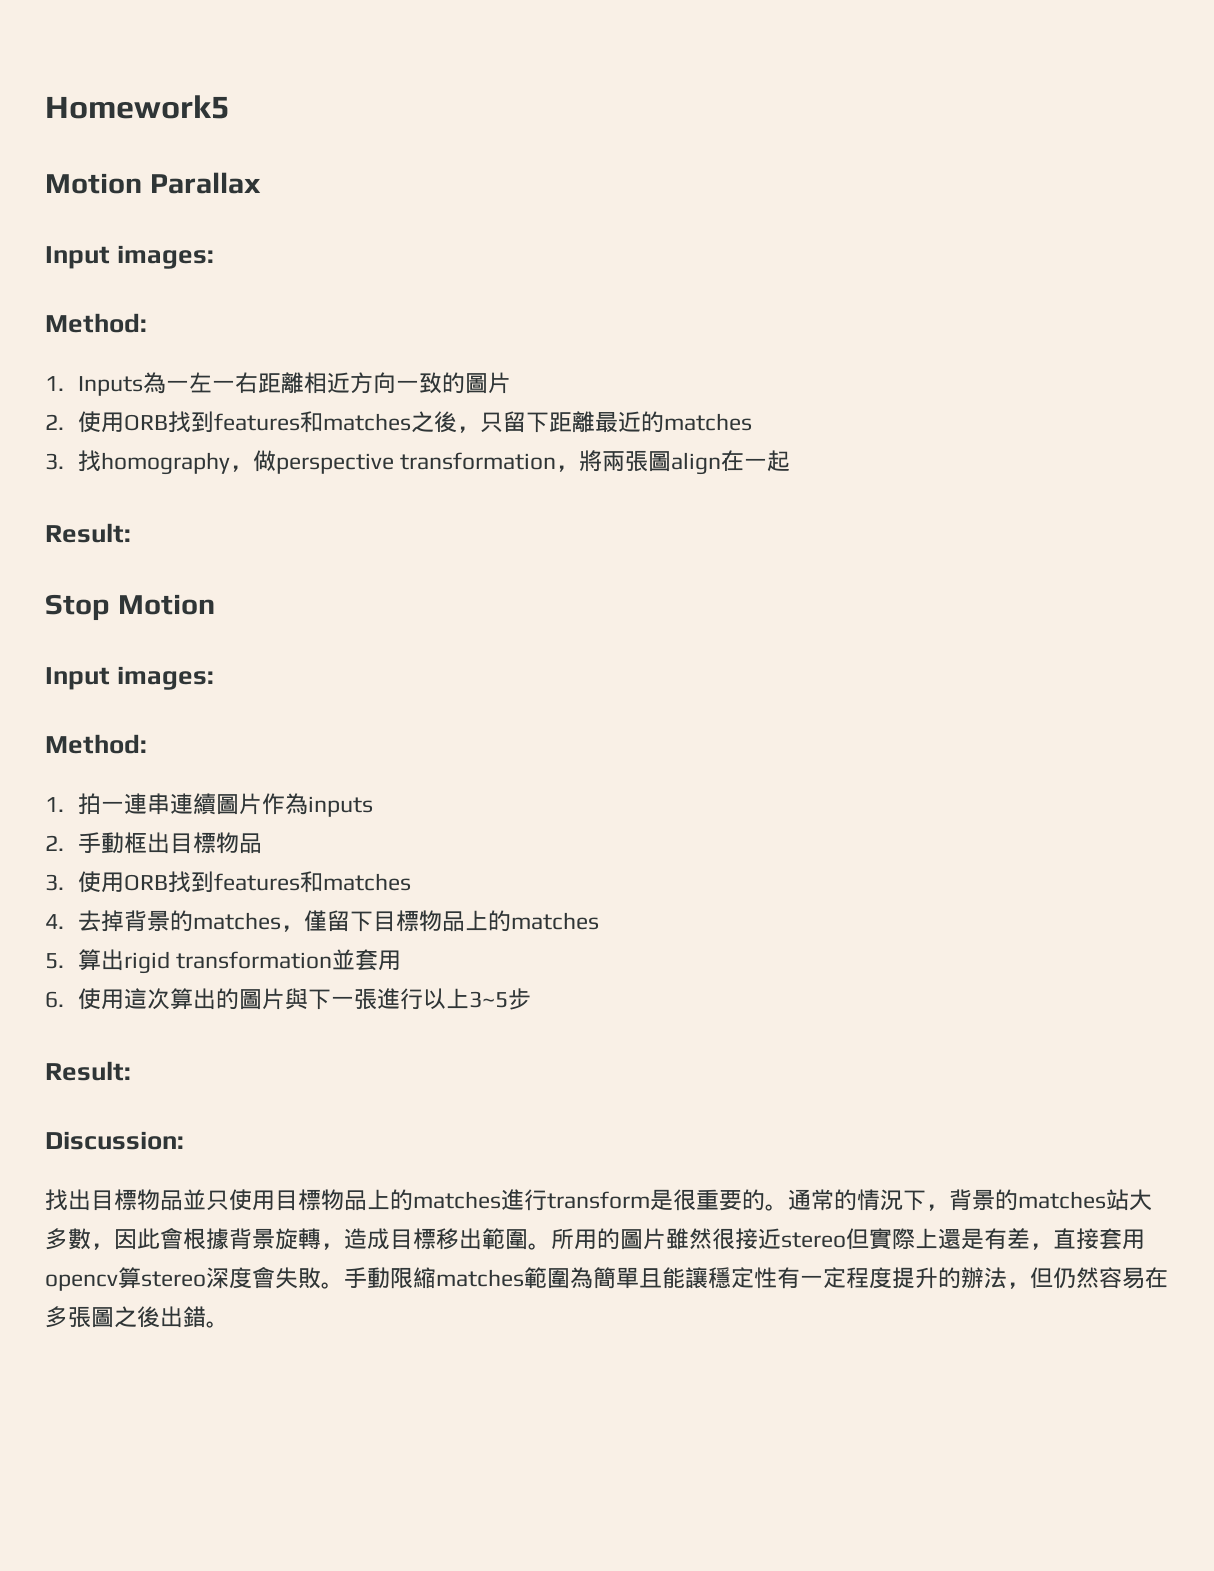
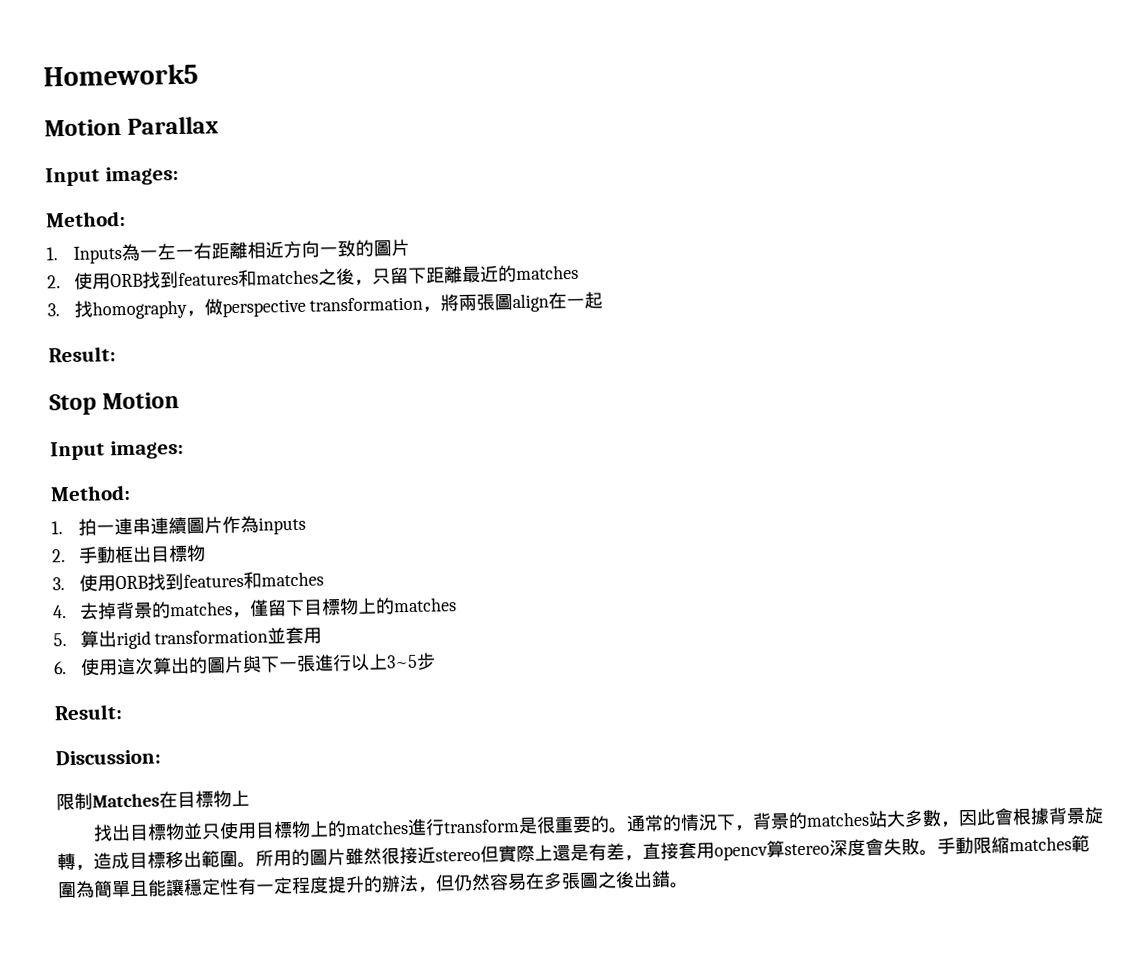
- 2.手動框出目標物品
+ 2.手動框出目標物
- 4.去掉背景的matches，僅留下目標物品上的matches
+ 4.去掉背景的matches，僅留下目標物上的matches
+ 限制Matches在目標物上
- 找出目標物品並只使用目標物品上的matches進行transform是很重要的。
+ 找出目標物並只使用目標物上的matches進行transform是很重要的。

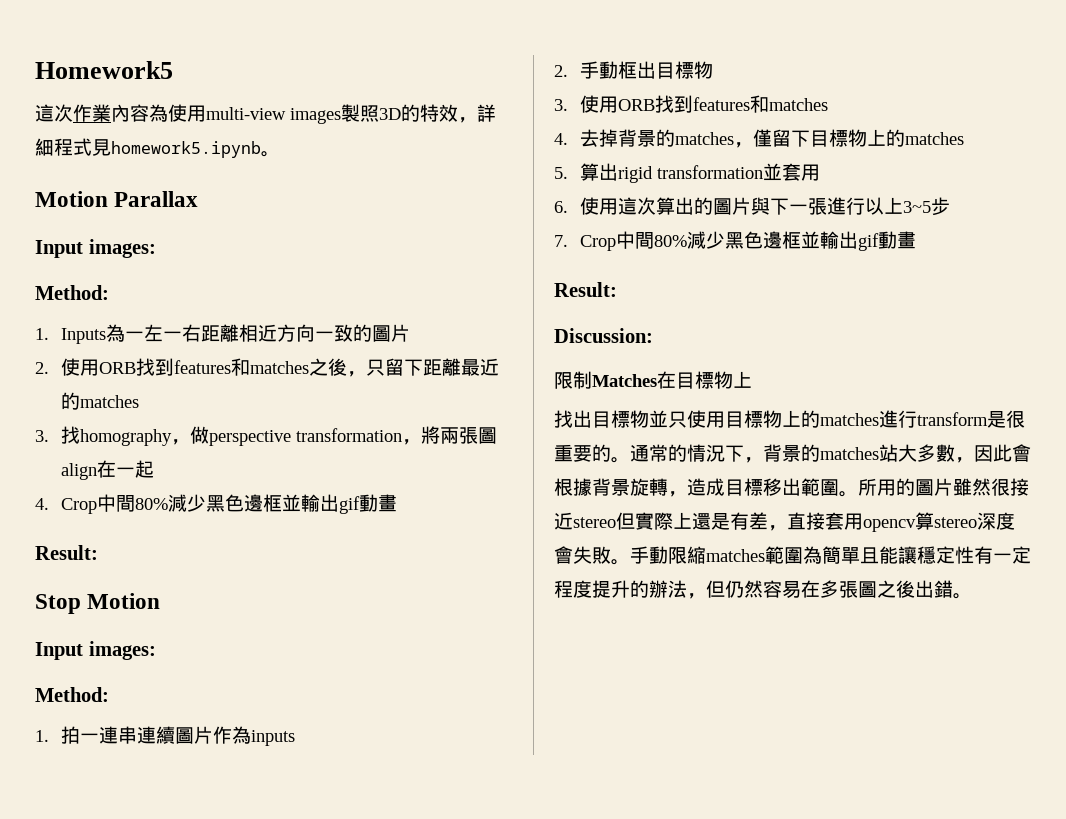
+ 這次作業內容為使用multi-view images製照3D的特效，詳細程式見homework5.ipynb。
+ 4. Crop中間80%減少黑色邊框並輸出gif動畫
+ 7. Crop中間80%減少黑色邊框並輸出gif動畫

